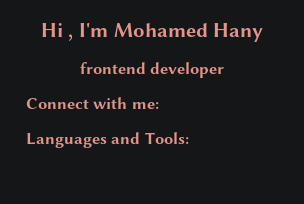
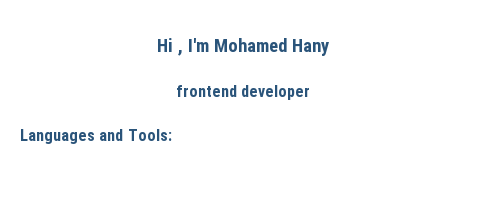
- Connect with me:

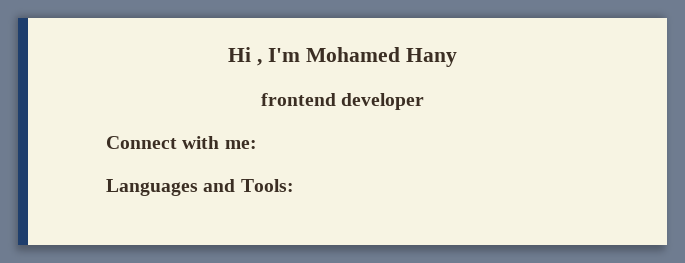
+ Connect with me:

